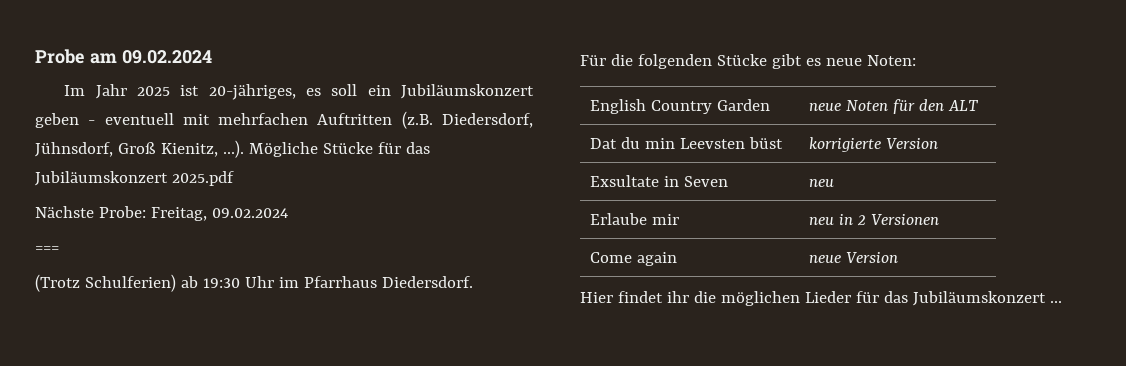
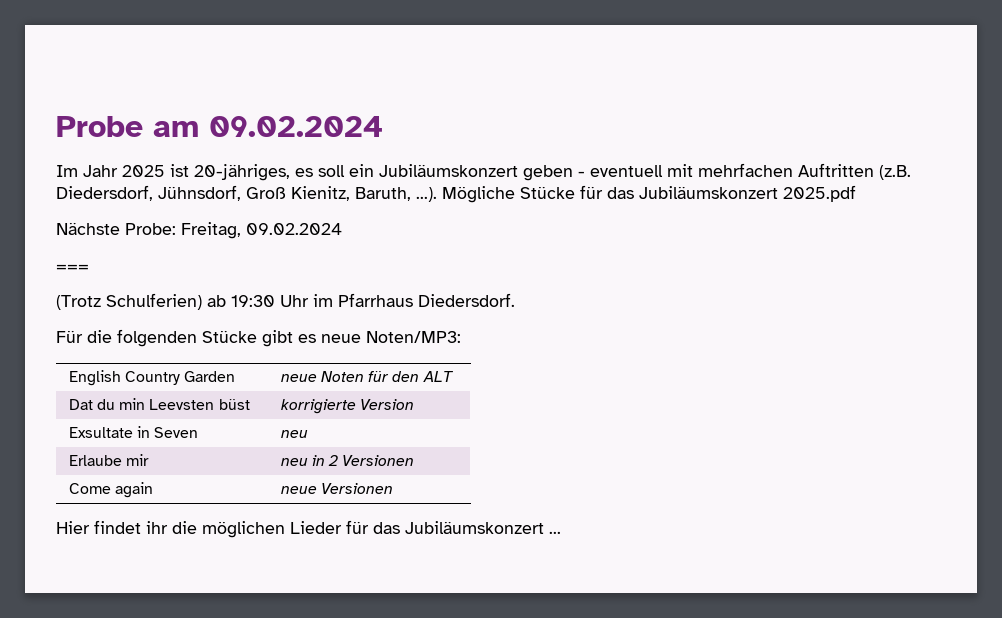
- Im Jahr 2025 ist 20-jähriges, es soll ein Jubiläumskonzert geben - eventuell mit mehrfachen Auftritten (z.B. Diedersdorf, Jühnsdorf, Groß Kienitz, ...). Mögliche Stücke für das Jubiläumskonzert 2025.pdf
+ Im Jahr 2025 ist 20-jähriges, es soll ein Jubiläumskonzert geben - eventuell mit mehrfachen Auftritten (z.B. Diedersdorf, Jühnsdorf, Groß Kienitz, Baruth, ...). Mögliche Stücke für das Jubiläumskonzert 2025.pdf
- Für die folgenden Stücke gibt es neue Noten:
+ Für die folgenden Stücke gibt es neue Noten/MP3:
- Come again | neue Version
+ Come again | neue Versionen

